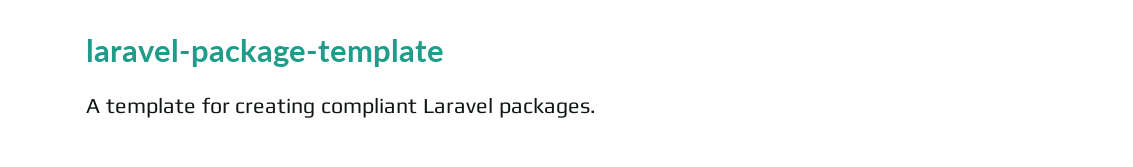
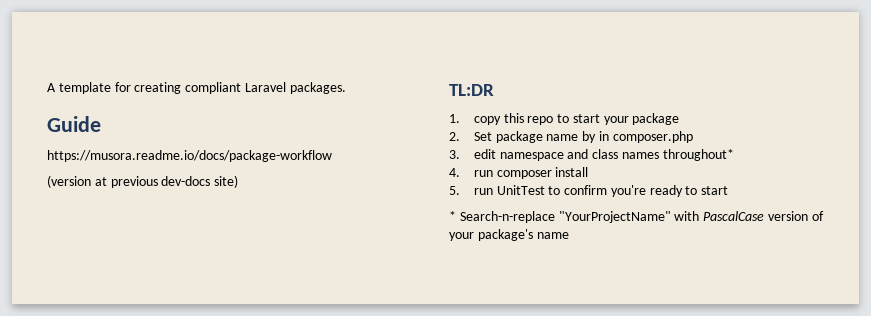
- laravel-package-template
+ Guide
+ https://musora.readme.io/docs/package-workflow
+ (version at previous dev-docs site)
+ TL:DR
+ 1. copy this repo to start your package
+ 2. Set package name by in composer.php
+ 3. edit namespace and class names throughout*
+ 4. run composer install
+ 5. run UnitTest to confirm you're ready to start
+ * Search-n-replace "YourProjectName" with PascalCase version of your package's name

